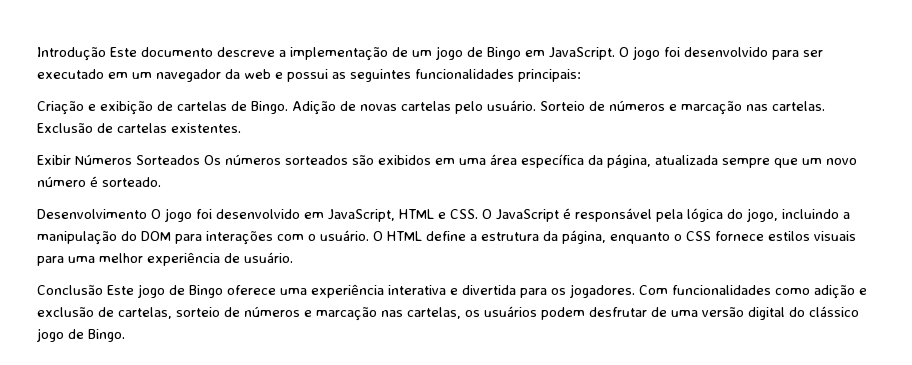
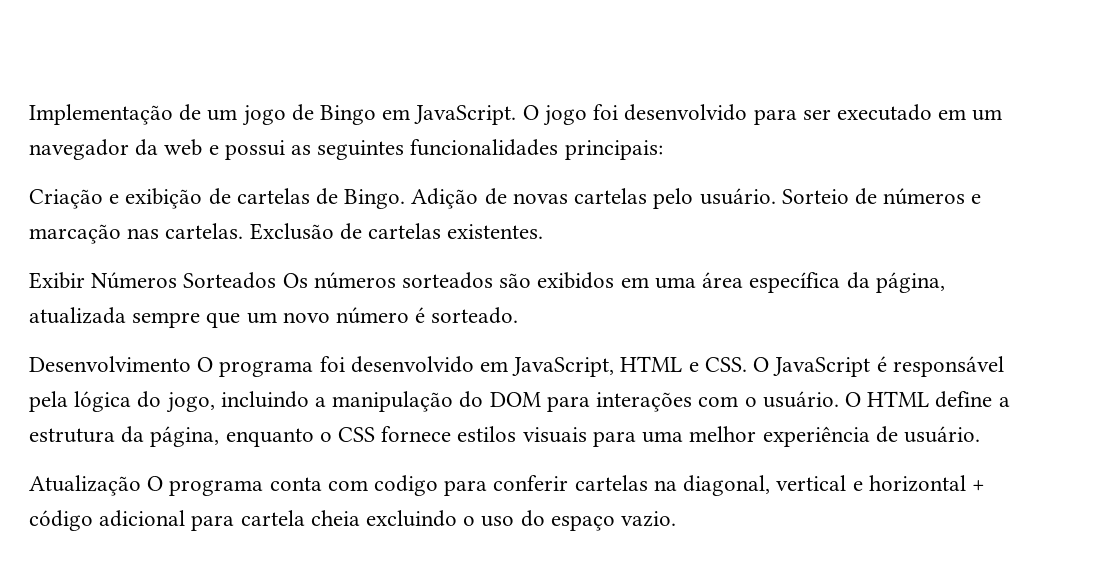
- Introdução Este documento descreve a implementação de um jogo de Bingo em JavaScript.
+ Implementação de um jogo de Bingo em JavaScript.
- Desenvolvimento O jogo foi desenvolvido em JavaScript, HTML e CSS. O JavaScript é responsável pela lógica do jogo, incluindo a manipulação do DOM para interações com o usuário.
+ Desenvolvimento O programa foi desenvolvido em JavaScript, HTML e CSS. O JavaScript é responsável pela lógica do jogo, incluindo a manipulação do DOM para interações com o usuário.
- Conclusão Este jogo de Bingo oferece uma experiência interativa e divertida para os jogadores. Com funcionalidades como adição e exclusão de cartelas, sorteio de números e marcação nas cartelas, os usuários podem desfrutar de uma versão digital do clássico jogo de Bingo.
+ Atualização O programa conta com codigo para conferir cartelas na diagonal, vertical e horizontal + código adicional para cartela cheia excluindo o uso do espaço vazio.

